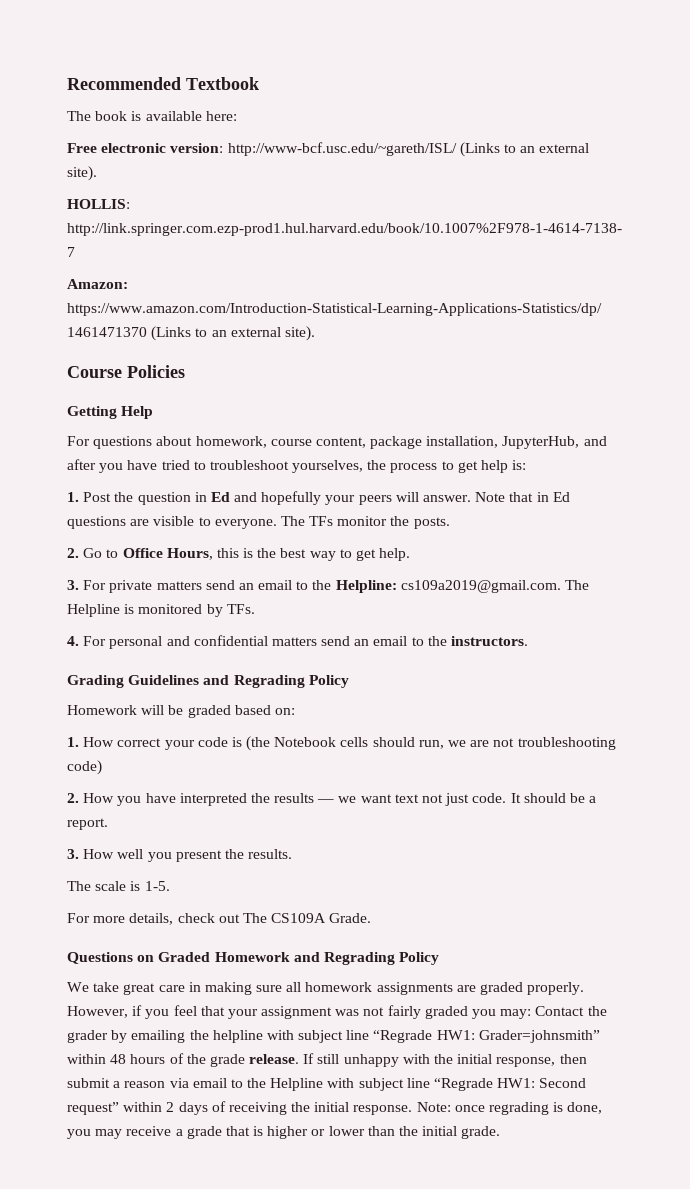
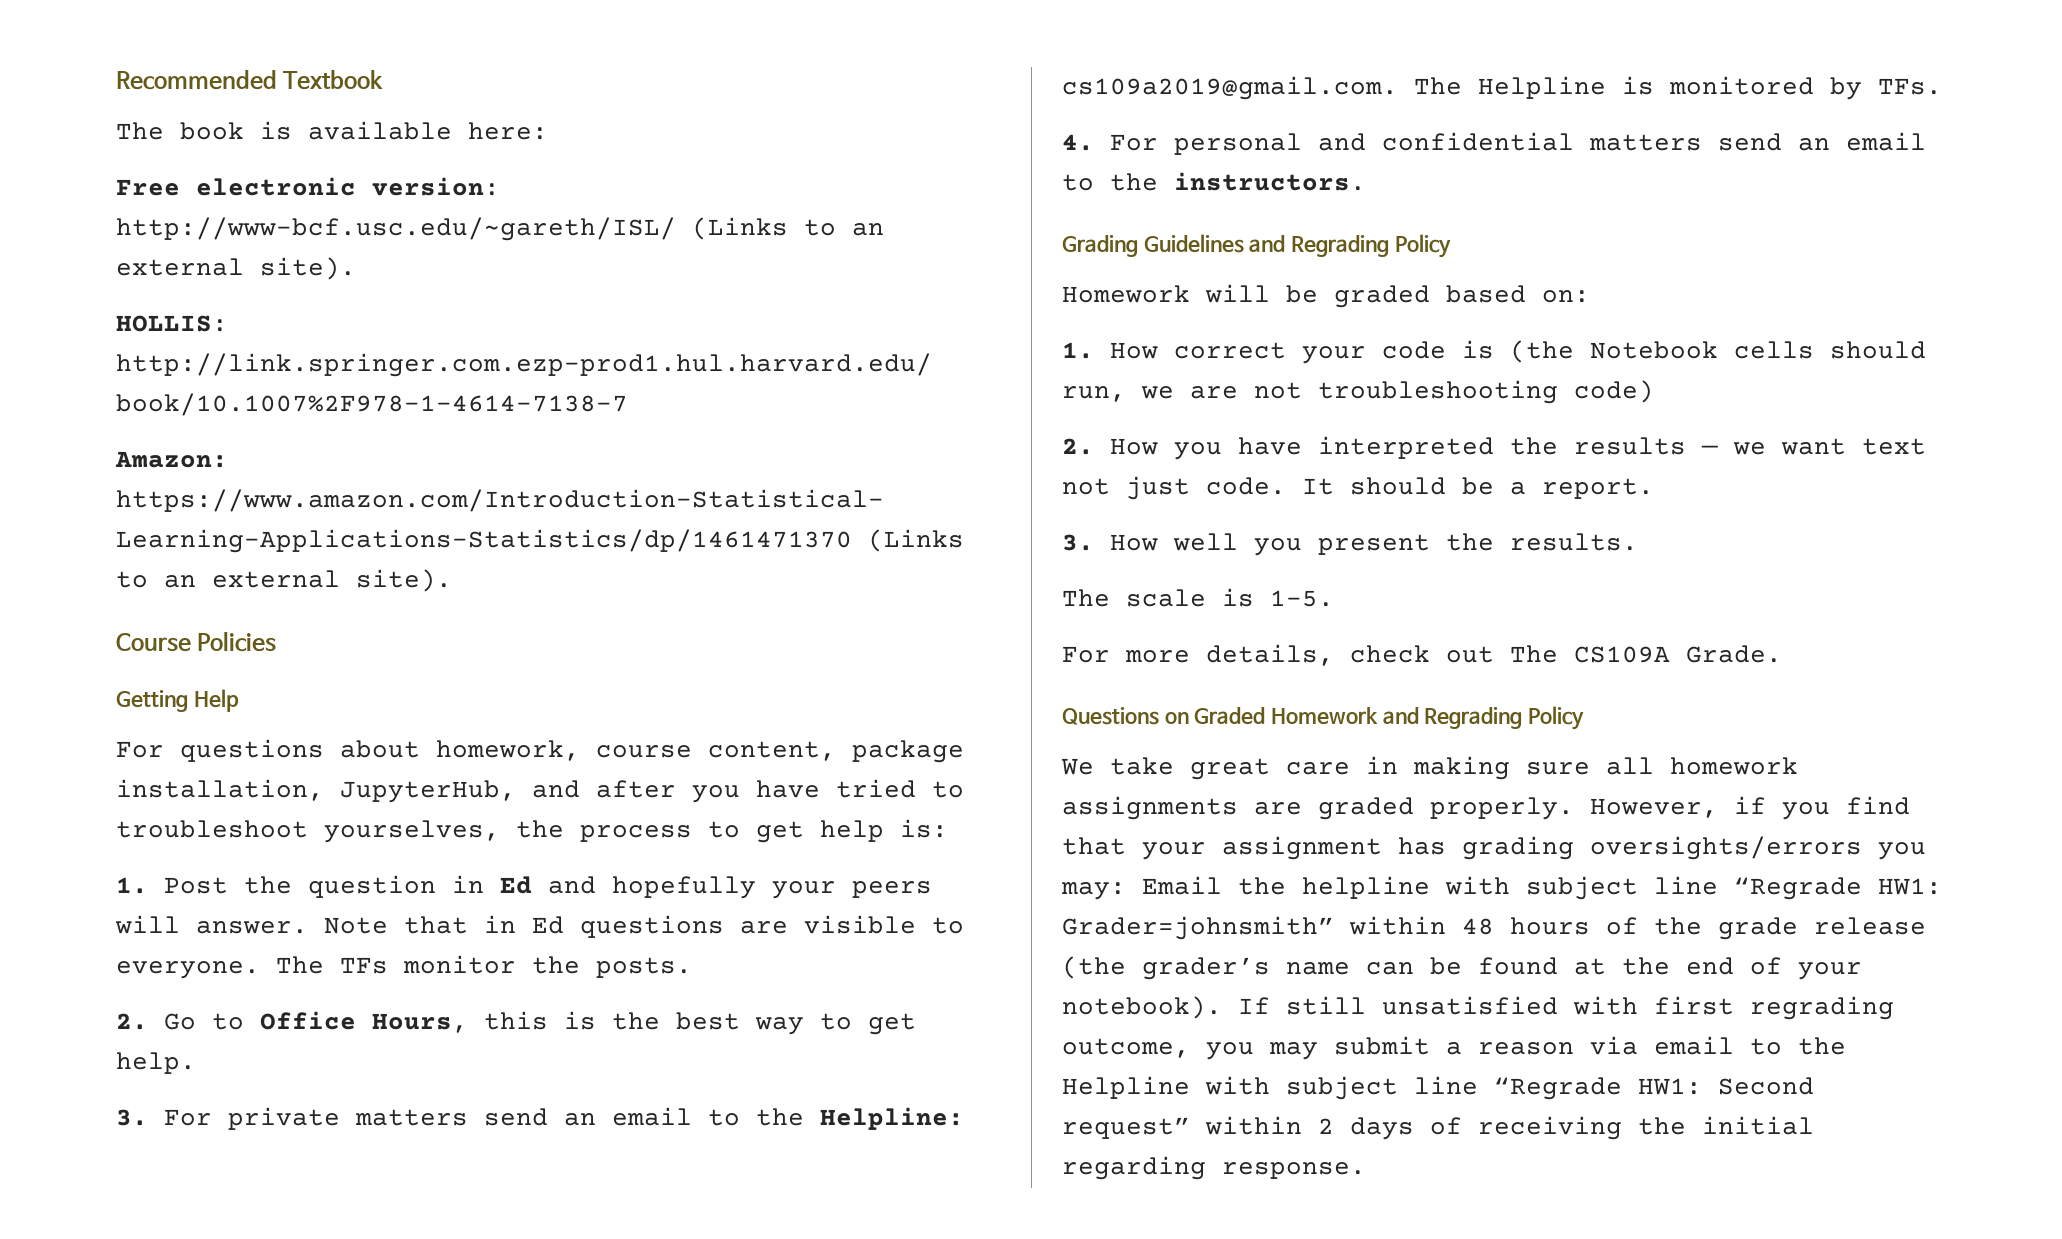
- However, if you feel that your assignment was not fairly graded you may: Contact the grader by emailing the helpline with subject line “Regrade HW1: Grader=johnsmith” within 48 hours of the grade release. If still unhappy with the initial response, then submit a reason via email to the Helpline with subject line “Regrade HW1: Second request” within 2 days of receiving the initial response. Note: once regrading is done, you may receive a grade that is higher or lower than the initial grade.
+ However, if you find that your assignment has grading oversights/errors you may: Email the helpline with subject line “Regrade HW1: Grader=johnsmith” within 48 hours of the grade release (the grader’s name can be found at the end of your notebook). If still unsatisfied with first regrading outcome, you may submit a reason via email to the Helpline with subject line “Regrade HW1: Second request” within 2 days of receiving the initial regarding response.

